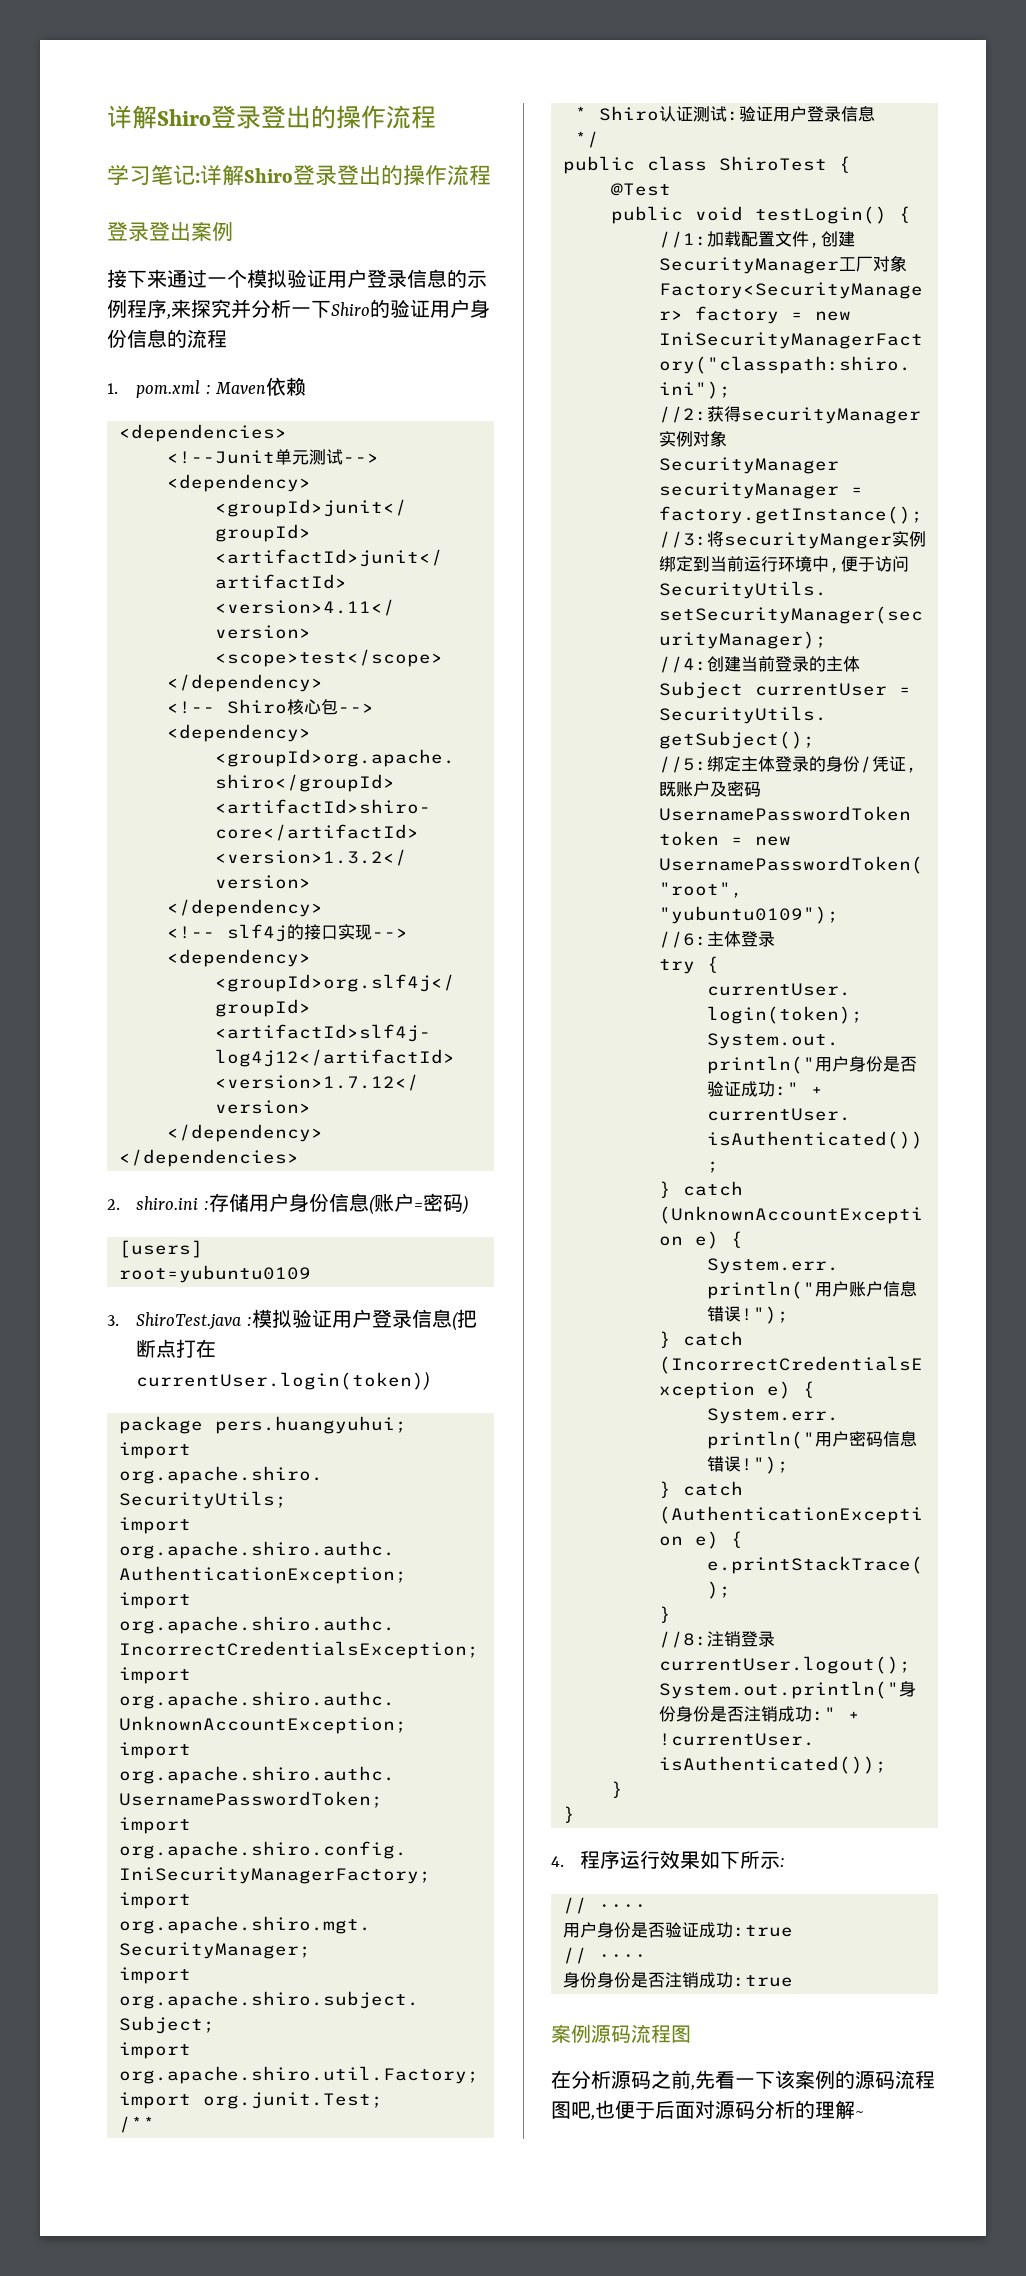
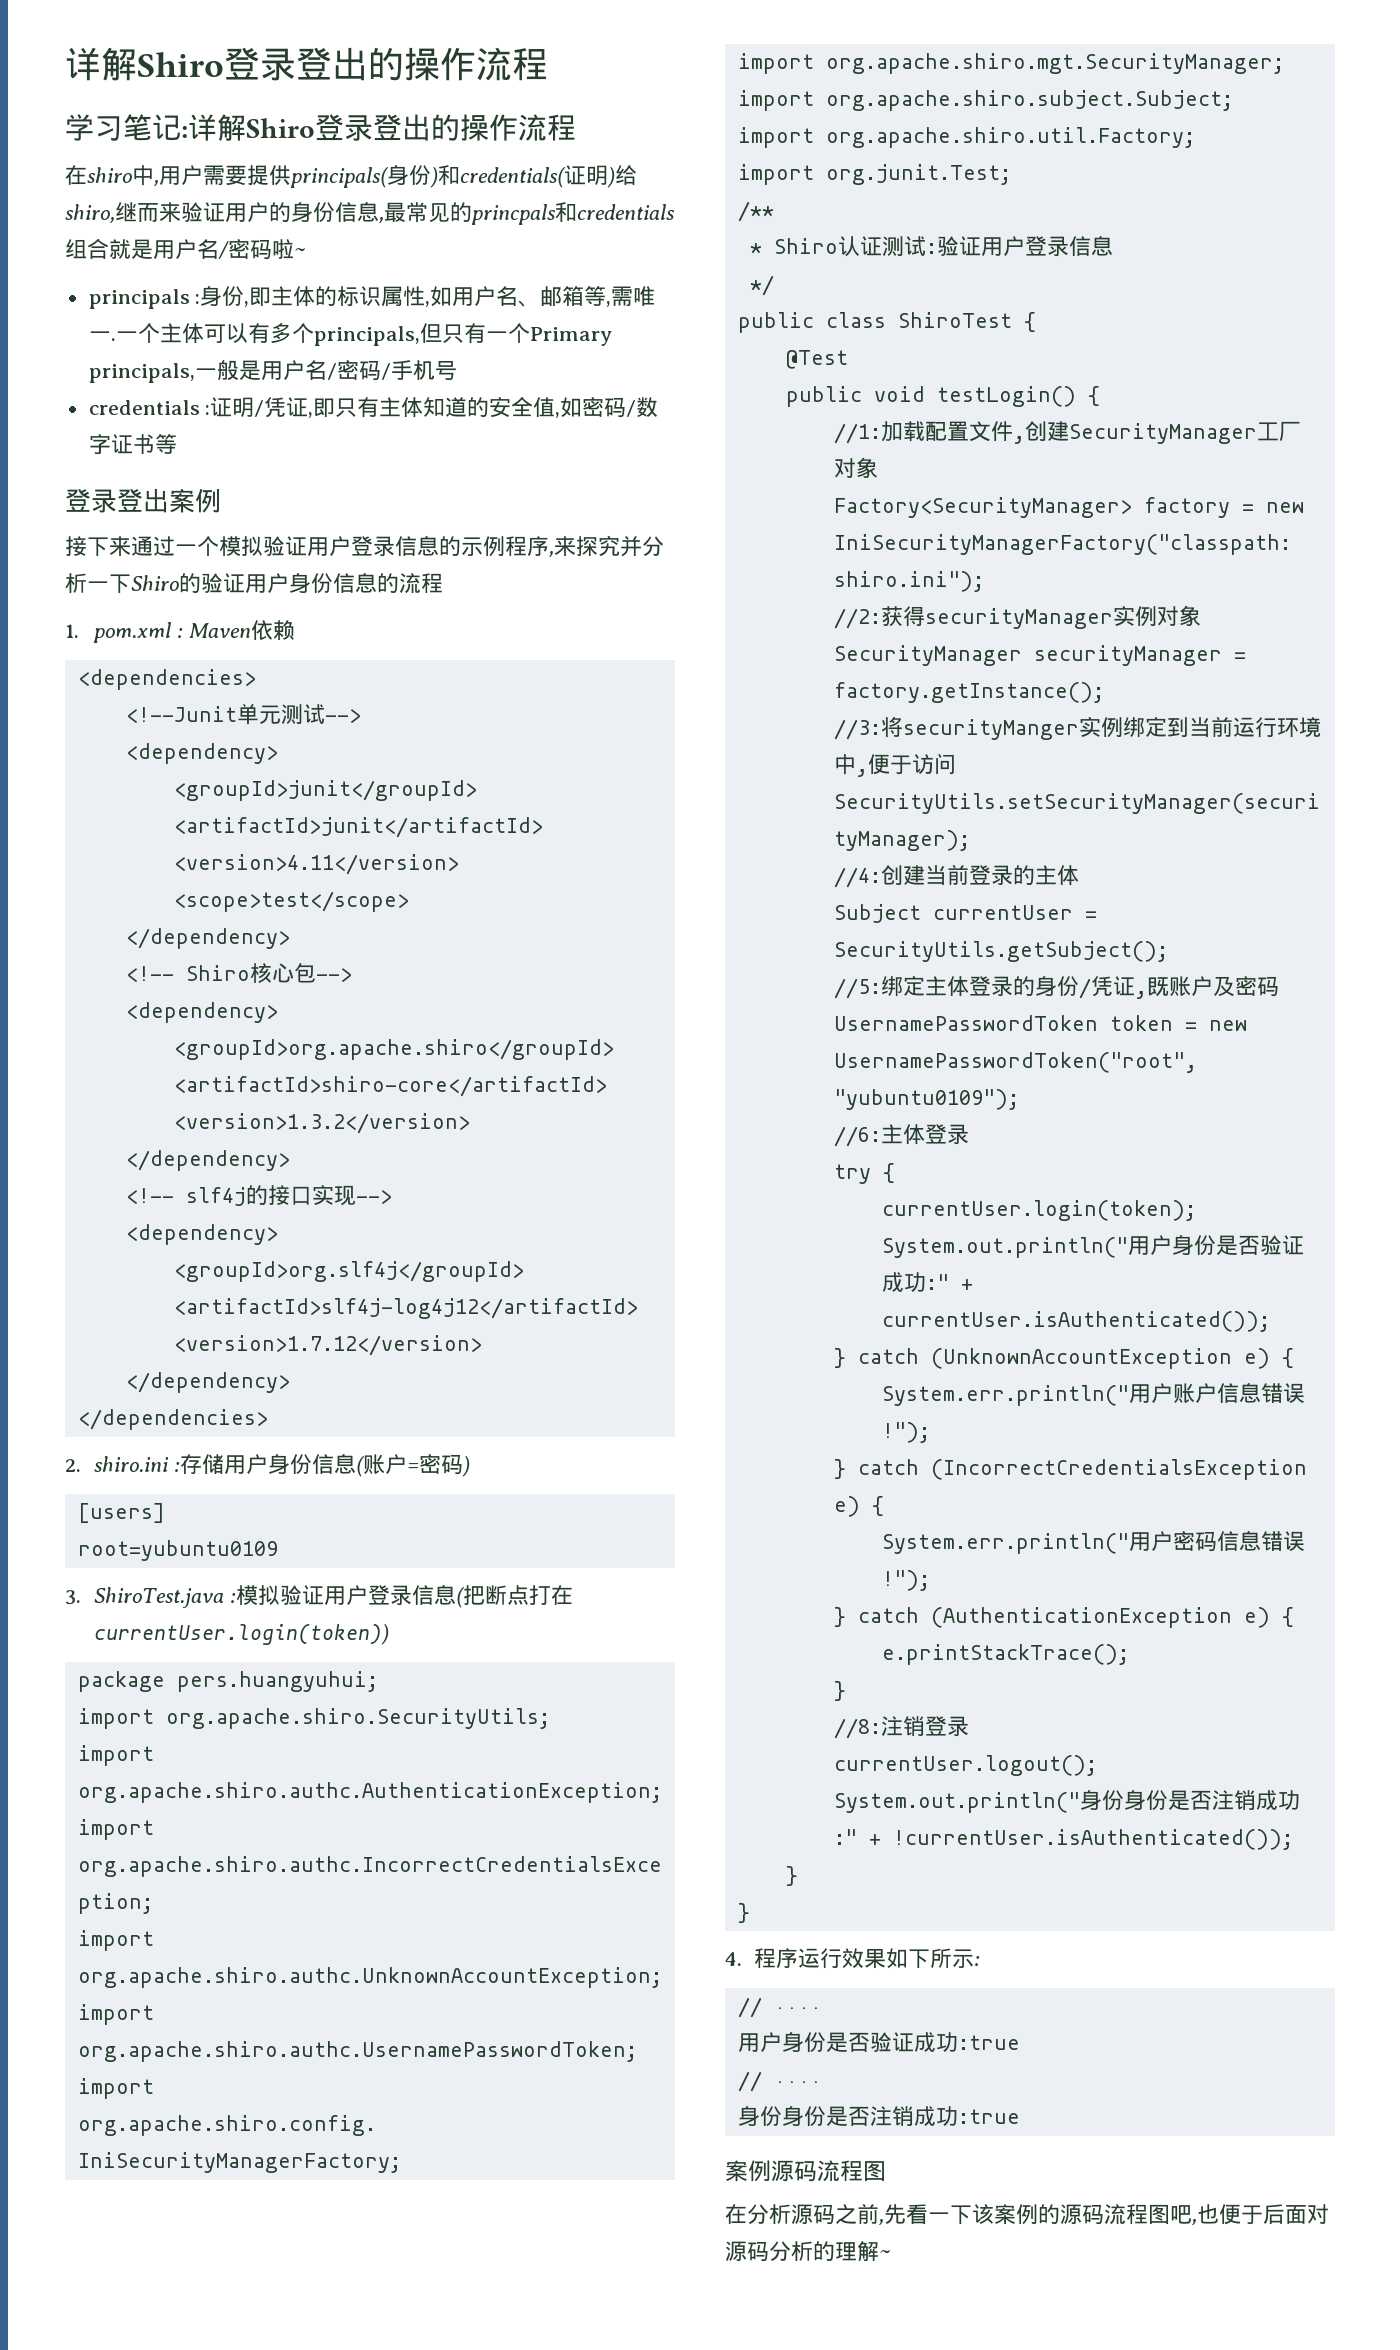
+ 在shiro中,用户需要提供principals(身份)和credentials(证明)给shiro,继而来验证用户的身份信息,最常见的princpals和credentials组合就是用户名/密码啦~
+ principals :身份,即主体的标识属性,如用户名、邮箱等,需唯一.一个主体可以有多个principals,但只有一个Primary principals,一般是用户名/密码/手机号
+ credentials :证明/凭证,即只有主体知道的安全值,如密码/数字证书等

